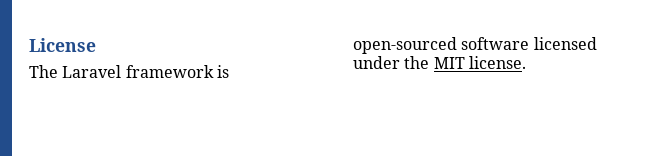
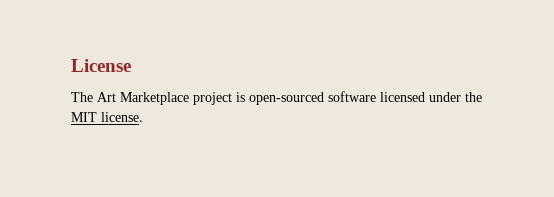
- The Laravel framework is open-sourced software licensed under the MIT license.
+ The Art Marketplace project is open-sourced software licensed under the MIT license.

